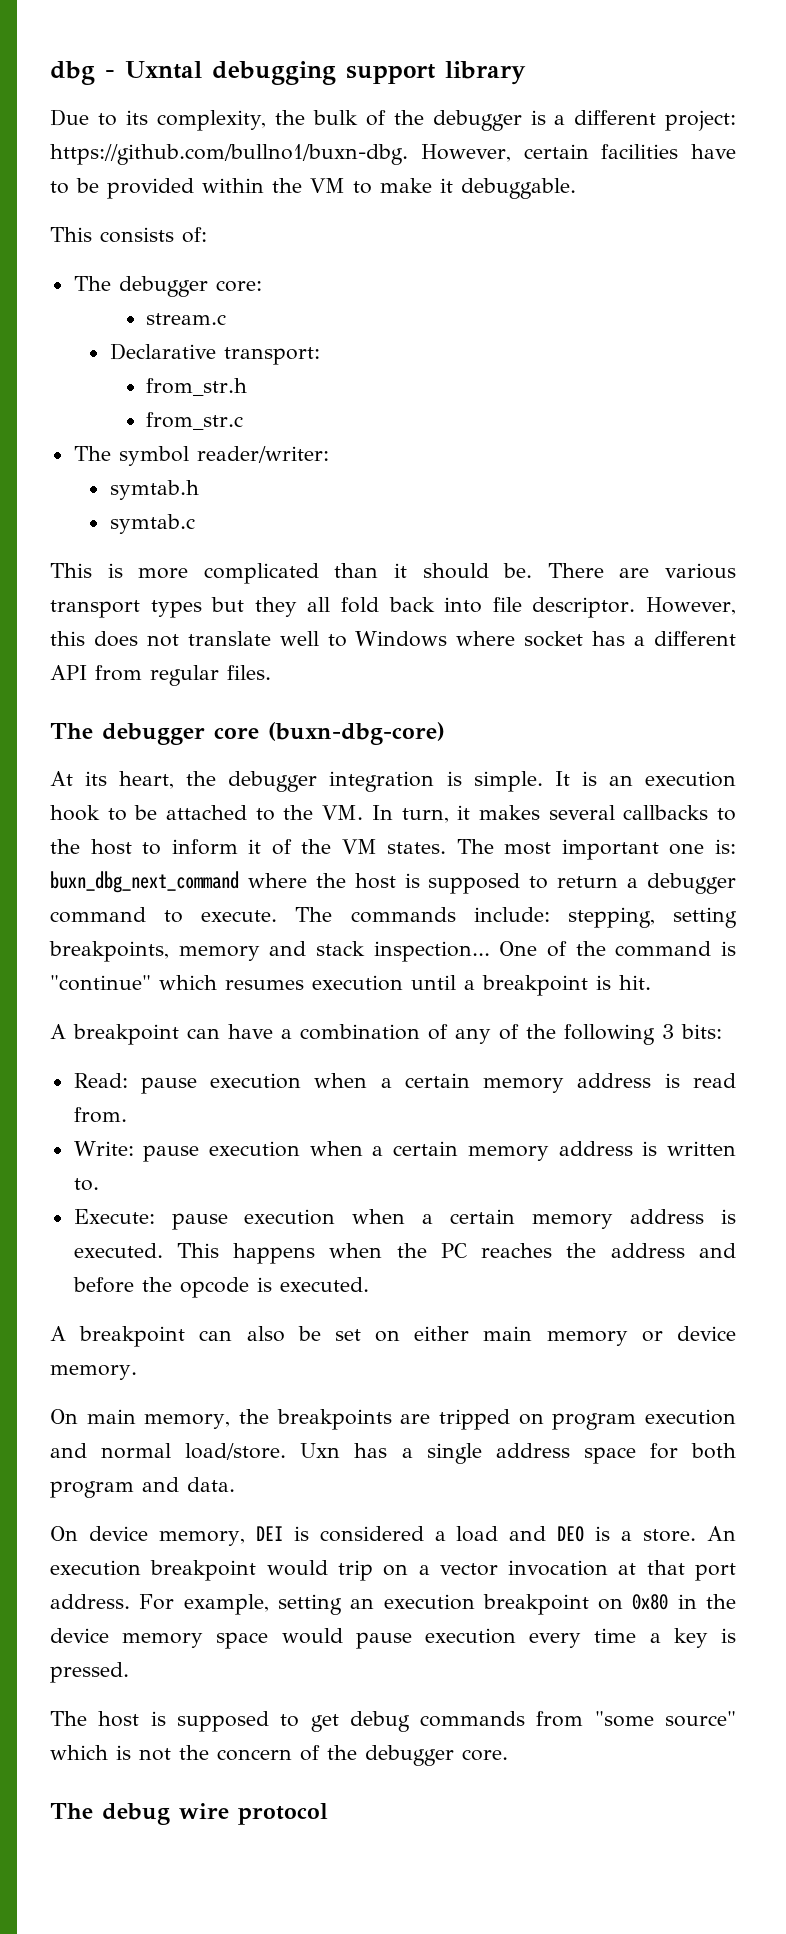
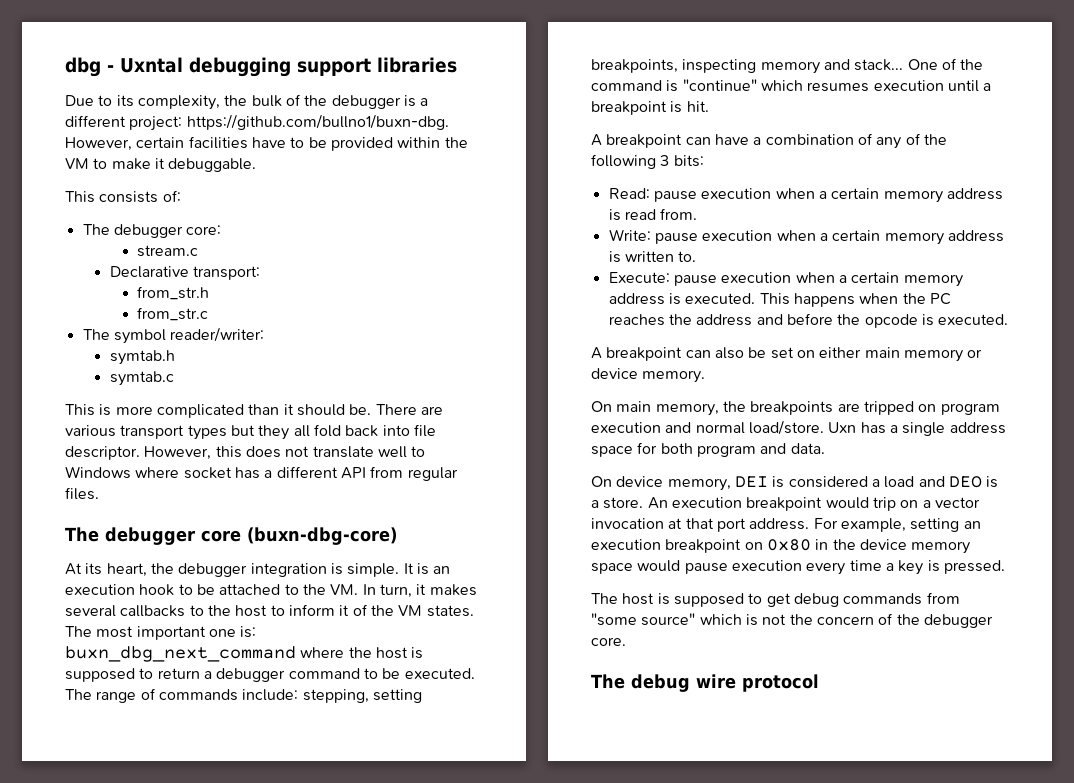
- dbg - Uxntal debugging support library
+ dbg - Uxntal debugging support libraries
- The most important one is: buxn_dbg_next_command where the host is supposed to return a debugger command to execute. The commands include: stepping, setting breakpoints, memory and stack inspection...
+ The most important one is: buxn_dbg_next_command where the host is supposed to return a debugger command to be executed. The range of commands include: stepping, setting breakpoints, inspecting memory and stack...

